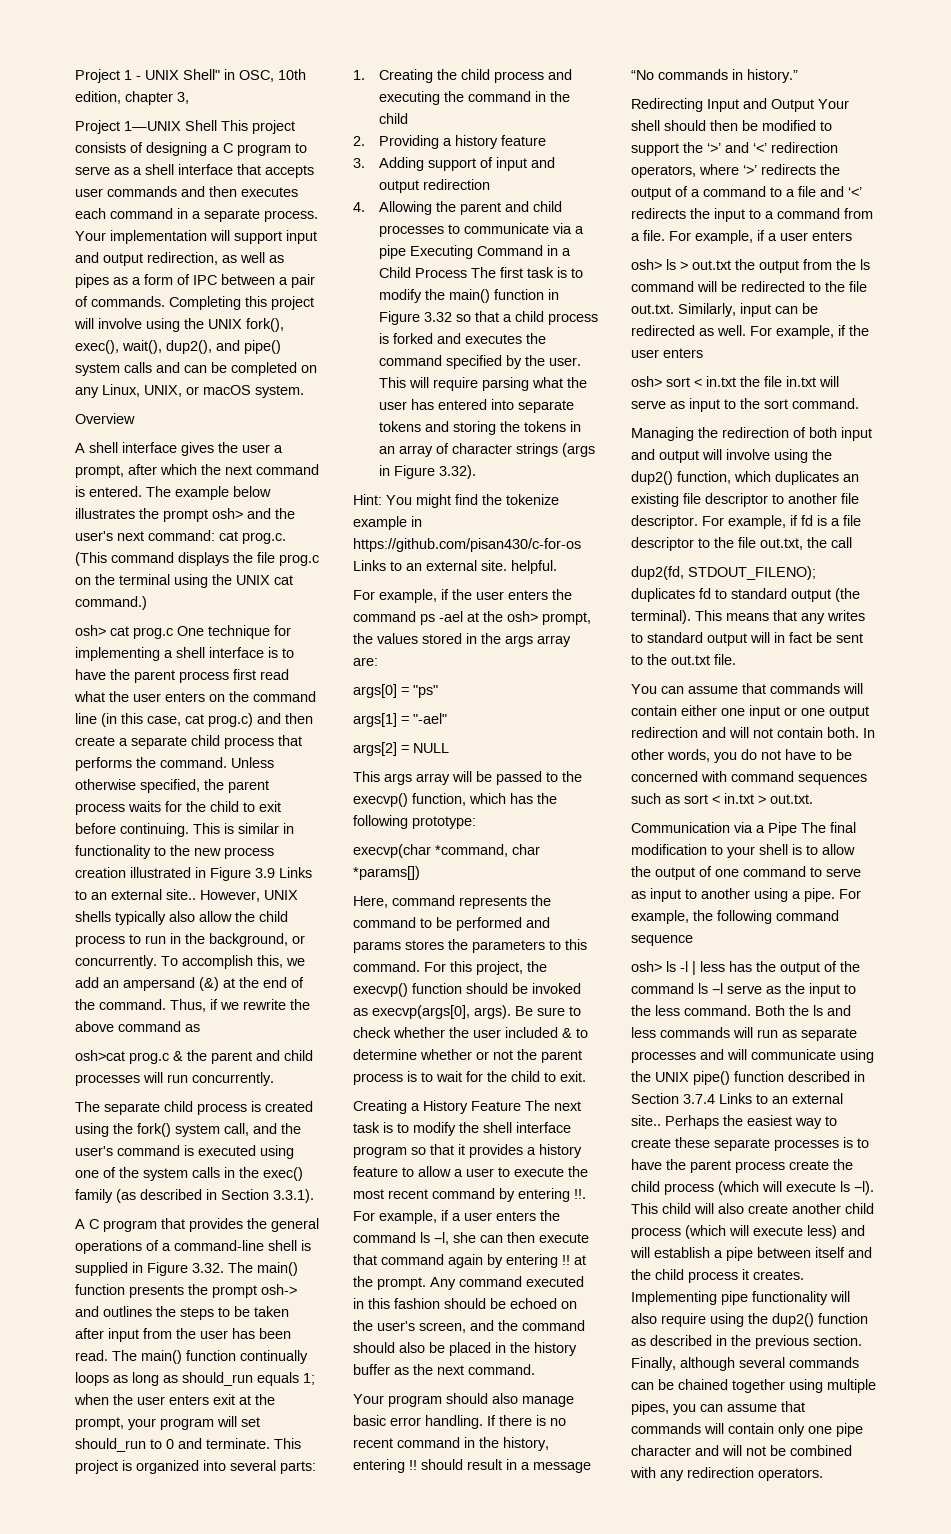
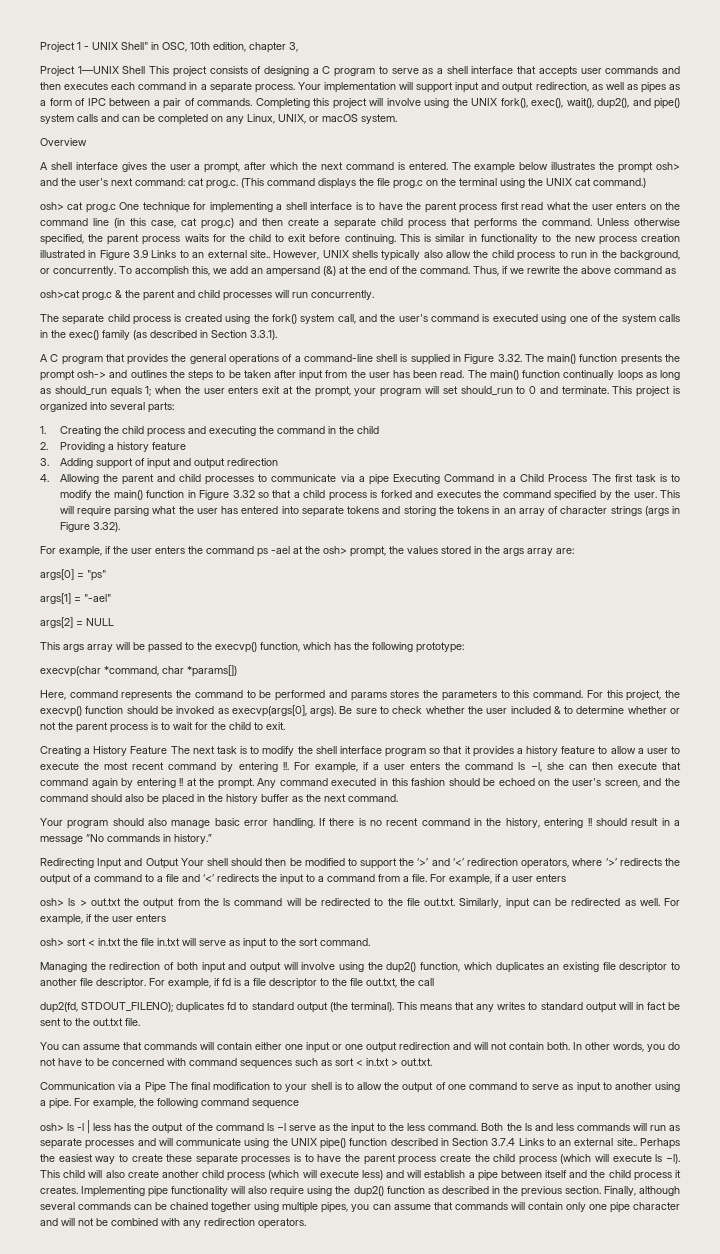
- Hint: You might find the tokenize example in https://github.com/pisan430/c-for-os Links to an external site. helpful.

